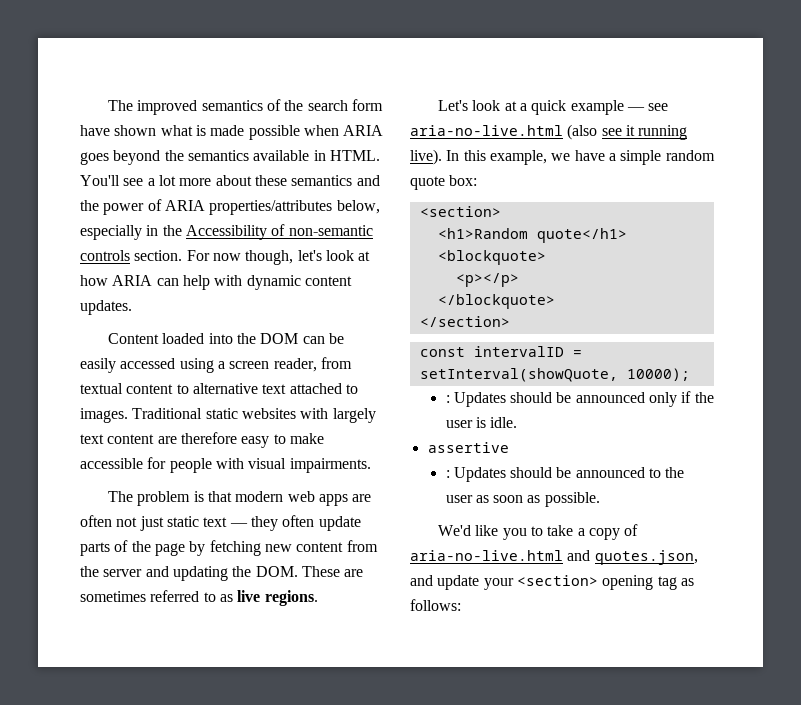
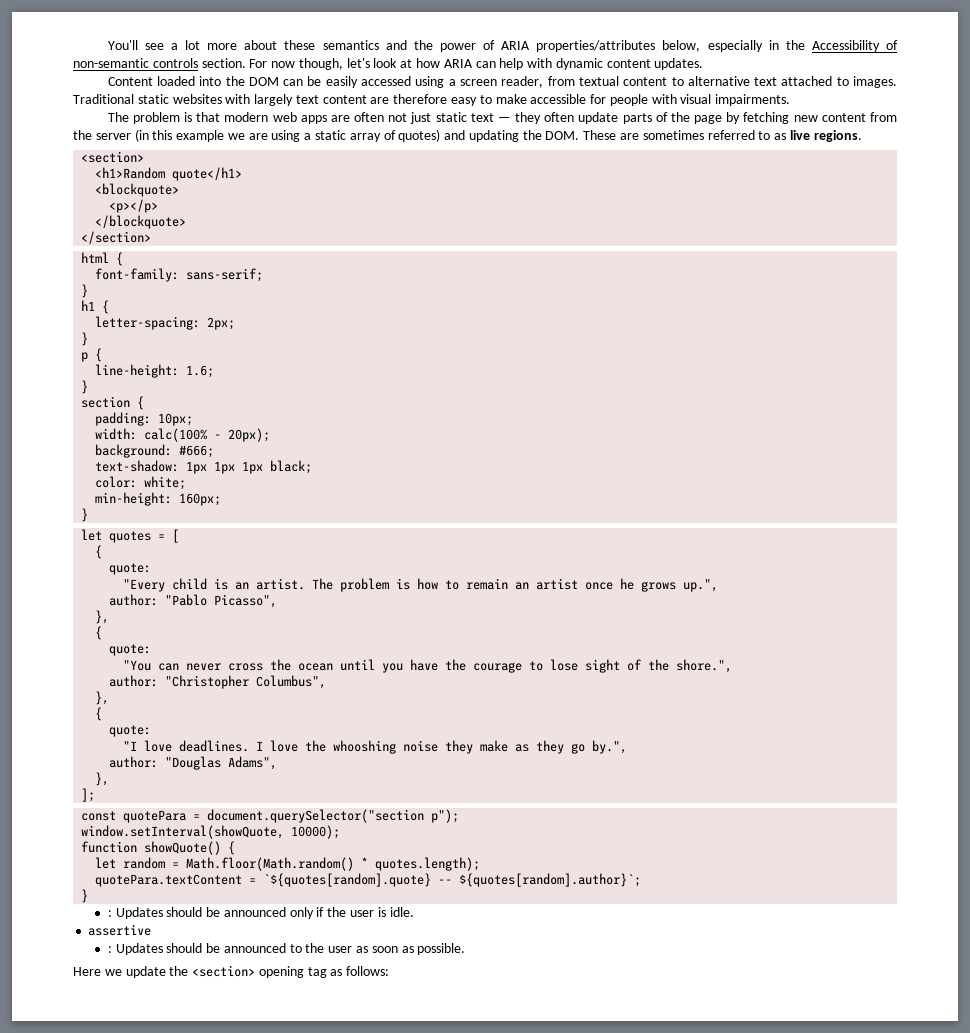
- The improved semantics of the search form have shown what is made possible when ARIA goes beyond the semantics available in HTML.
- The problem is that modern web apps are often not just static text — they often update parts of the page by fetching new content from the server and updating the DOM. These are sometimes referred to as live regions.
+ The problem is that modern web apps are often not just static text — they often update parts of the page by fetching new content from the server (in this example we are using a static array of quotes) and updating the DOM. These are sometimes referred to as live regions.
- Let's look at a quick example — see aria-no-live.html (also see it running live). In this example, we have a simple random quote box:
- const intervalID = setInterval(showQuote, 10000);
+ html {
+ font-family: sans-serif;
+ }
+ h1 {
+ letter-spacing: 2px;
+ }
+ p {
+ line-height: 1.6;
+ }
+ section {
+ padding: 10px;
+ width: calc(100% - 20px);
+ background: #666;
+ text-shadow: 1px 1px 1px black;
+ color: white;
+ min-height: 160px;
+ }
+ let quotes = [
+ {
+ quote:
+ "Every child is an artist. The problem is how to remain an artist once he grows up.",
+ author: "Pablo Picasso",
+ },
+ {
+ quote:
+ "You can never cross the ocean until you have the courage to lose sight of the shore.",
+ author: "Christopher Columbus",
+ },
+ {
+ quote:
+ "I love deadlines. I love the whooshing noise they make as they go by.",
+ author: "Douglas Adams",
+ },
+ ];
+ const quotePara = document.querySelector("section p");
+ window.setInterval(showQuote, 10000);
+ function showQuote() {
+ let random = Math.floor(Math.random() * quotes.length);
+ quotePara.textContent = `${quotes[random].quote} -- ${quotes[random].author}`;
+ }
- We'd like you to take a copy of aria-no-live.html and quotes.json, and update your <section> opening tag as follows:
+ Here we update the <section> opening tag as follows:

